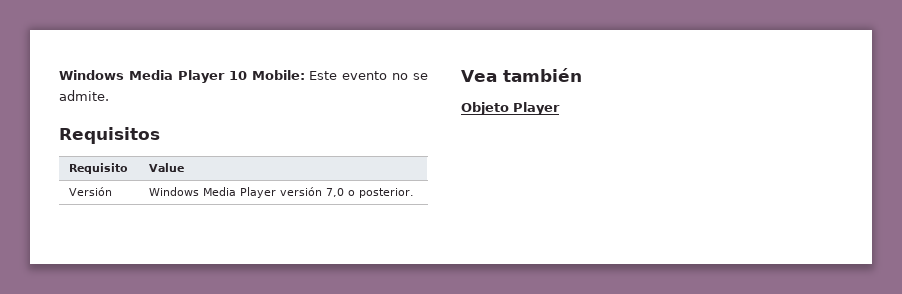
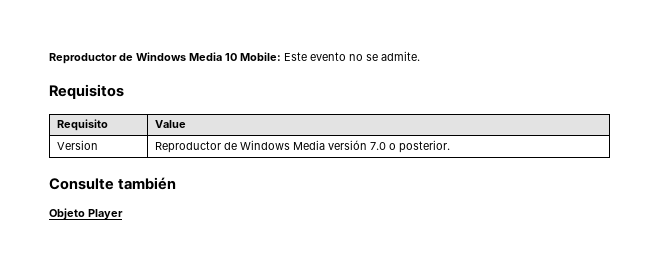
- Windows Media Player 10 Mobile: Este evento no se admite.
+ Reproductor de Windows Media 10 Mobile: Este evento no se admite.
- Versión | Windows Media Player versión 7,0 o posterior.
+ Version | Reproductor de Windows Media versión 7.0 o posterior.
- Vea también
+ Consulte también

